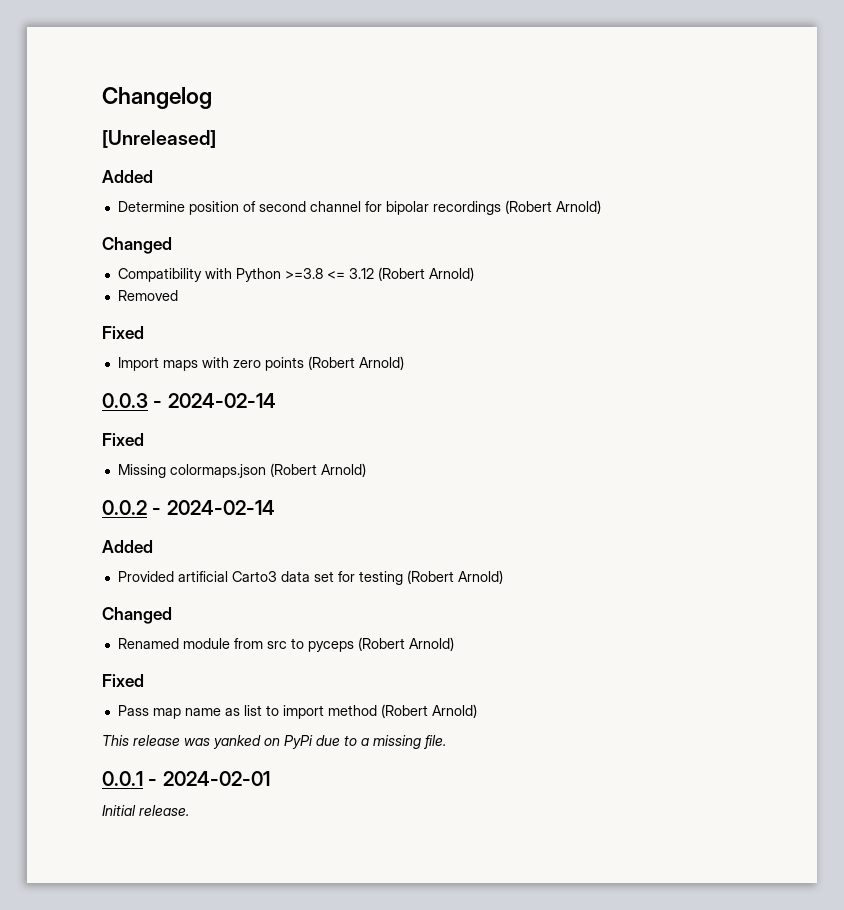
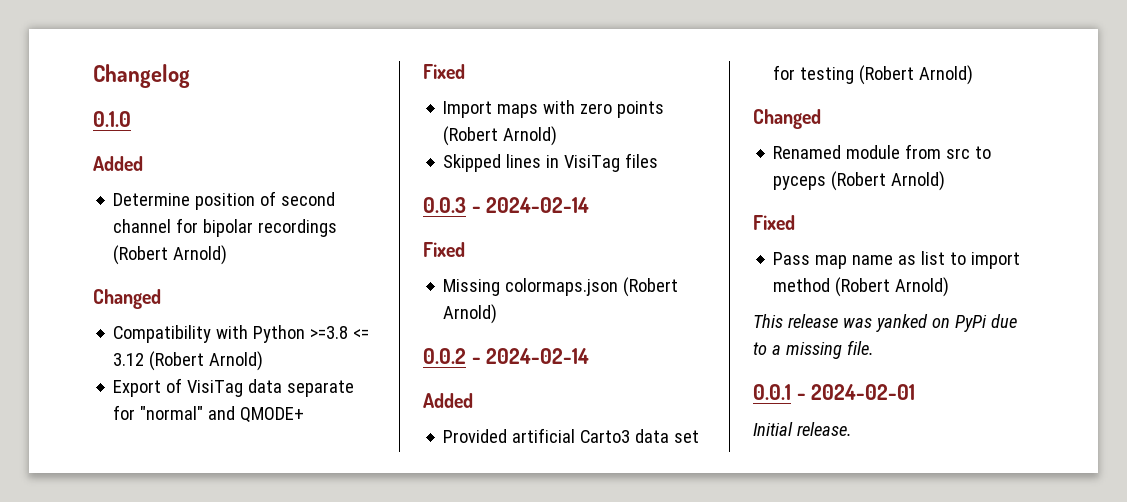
- [Unreleased]
+ 0.1.0
- Removed
+ Export of VisiTag data separate for "normal" and QMODE+
+ Skipped lines in VisiTag files

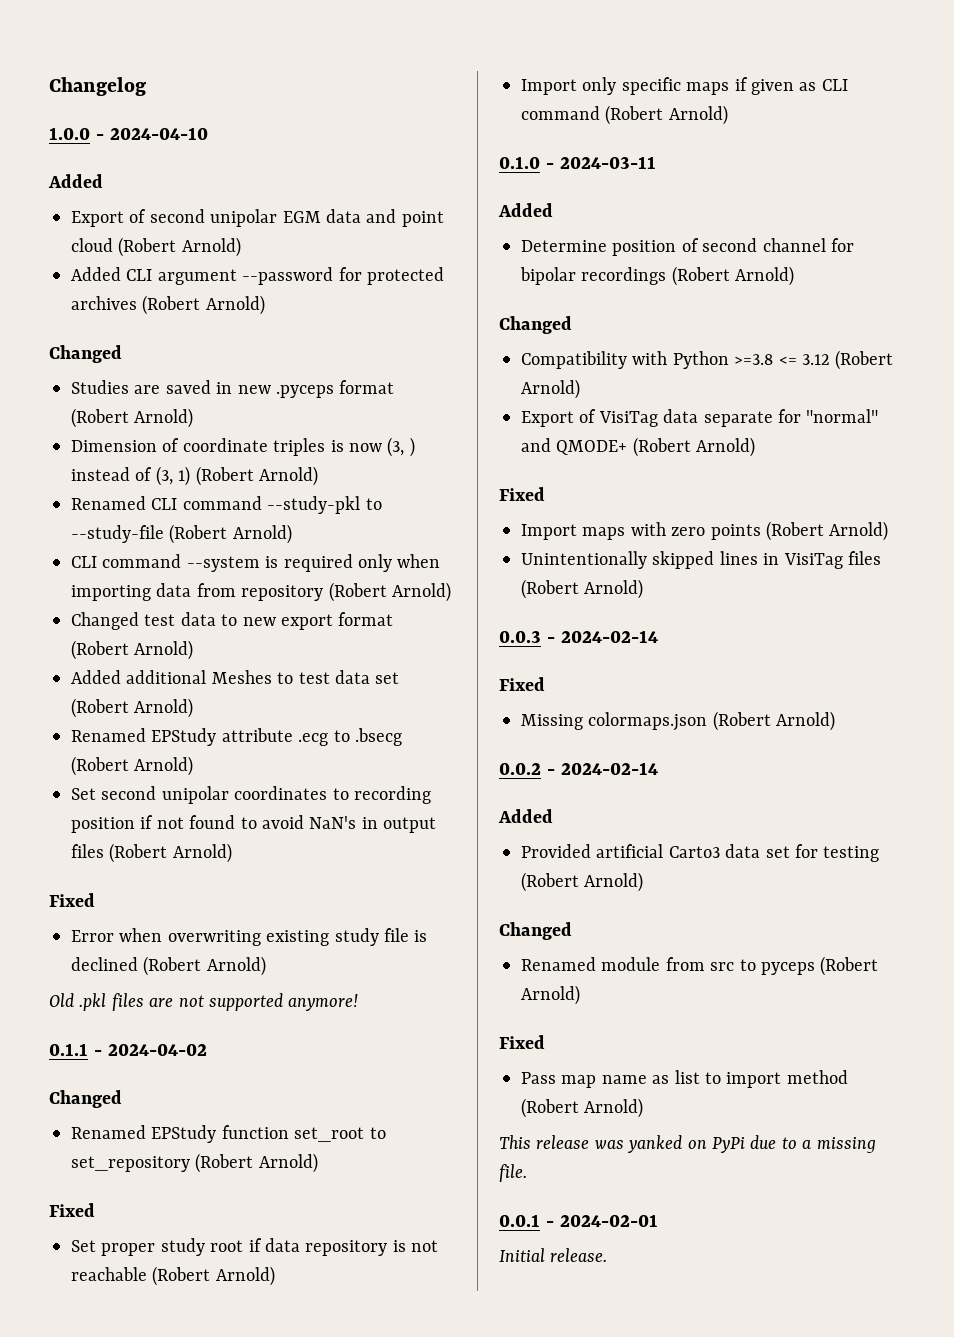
+ 1.0.0 - 2024-04-10
+ Added
+ Export of second unipolar EGM data and point cloud (Robert Arnold)
+ Added CLI argument --password for protected archives (Robert Arnold)
+ Changed
+ Studies are saved in new .pyceps format (Robert Arnold)
+ Dimension of coordinate triples is now (3, ) instead of (3, 1) (Robert Arnold)
+ Renamed CLI command --study-pkl to --study-file (Robert Arnold)
+ CLI command --system is required only when importing data from repository (Robert Arnold)
+ Changed test data to new export format (Robert Arnold)
+ Added additional Meshes to test data set (Robert Arnold)
+ Renamed EPStudy attribute .ecg to .bsecg (Robert Arnold)
+ Set second unipolar coordinates to recording position if not found to avoid NaN's in output files (Robert Arnold)
+ Fixed
+ Error when overwriting existing study file is declined (Robert Arnold)
+ Old .pkl files are not supported anymore!
+ 0.1.1 - 2024-04-02
+ Changed
+ Renamed EPStudy function set_root to set_repository (Robert Arnold)
+ Fixed
+ Set proper study root if data repository is not reachable (Robert Arnold)
+ Import only specific maps if given as CLI command (Robert Arnold)
- 0.1.0
+ 0.1.0 - 2024-03-11
- Export of VisiTag data separate for "normal" and QMODE+
+ Export of VisiTag data separate for "normal" and QMODE+ (Robert Arnold)
- Skipped lines in VisiTag files
+ Unintentionally skipped lines in VisiTag files (Robert Arnold)

